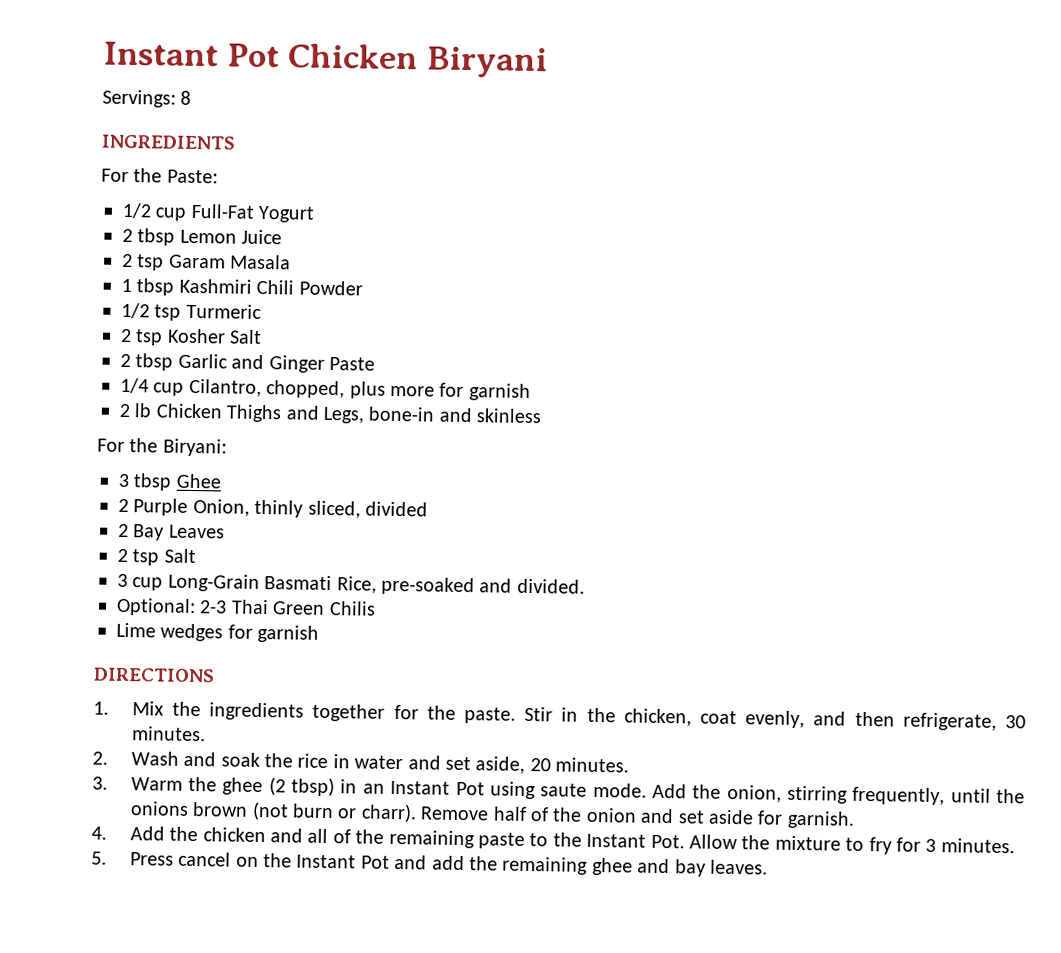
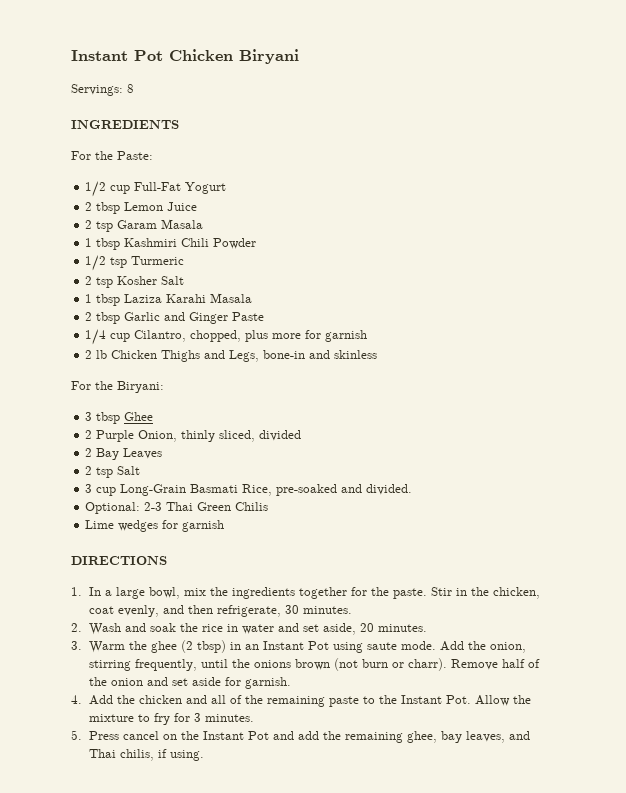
+ 1 tbsp Laziza Karahi Masala
- 1. Mix the ingredients together for the paste.
+ 1. In a large bowl, mix the ingredients together for the paste.
- 5. Press cancel on the Instant Pot and add the remaining ghee and bay leaves.
+ 5. Press cancel on the Instant Pot and add the remaining ghee, bay leaves, and Thai chilis, if using.

